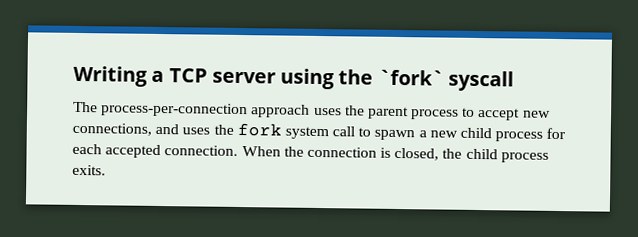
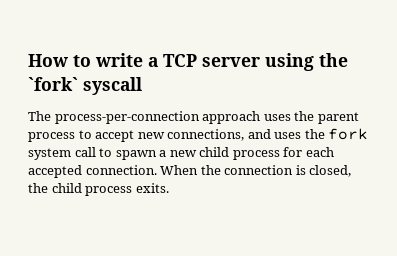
- Writing a TCP server using the `fork` syscall
+ How to write a TCP server using the `fork` syscall

